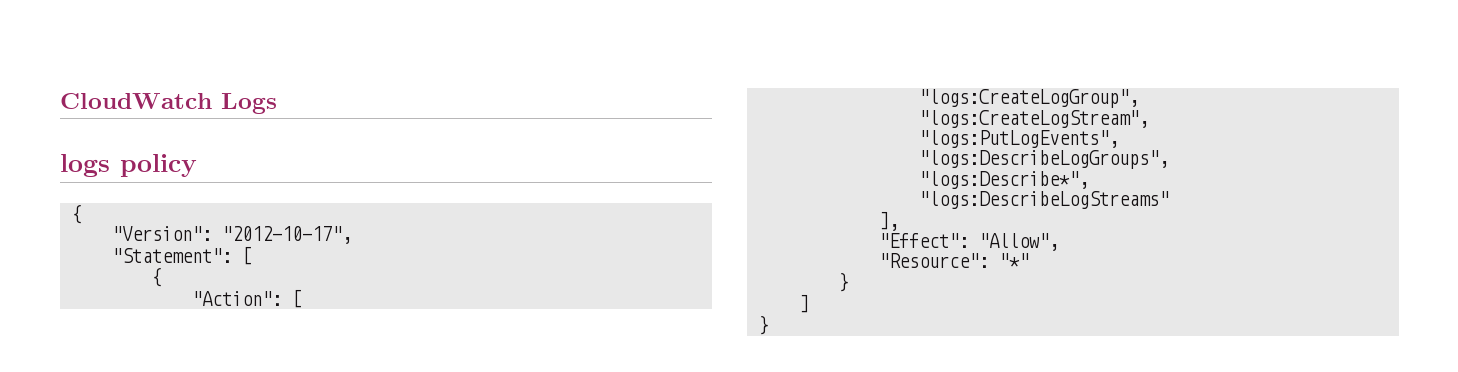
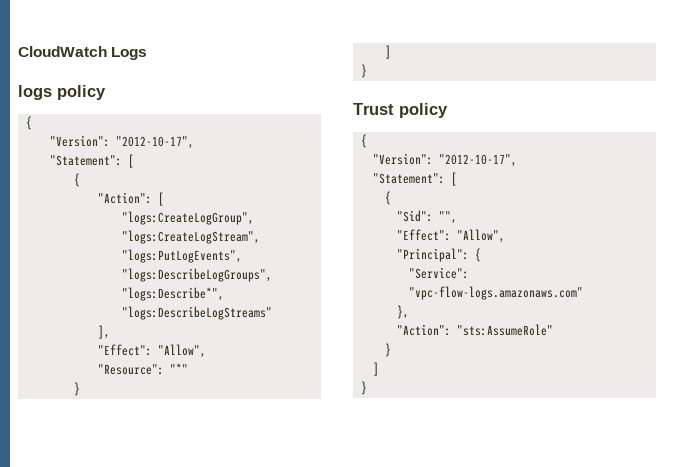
+ Trust policy
+ {
+ "Version": "2012-10-17",
+ "Statement": [
+ {
+ "Sid": "",
+ "Effect": "Allow",
+ "Principal": {
+ "Service": "vpc-flow-logs.amazonaws.com"
+ },
+ "Action": "sts:AssumeRole"
+ }
+ ]
+ }

